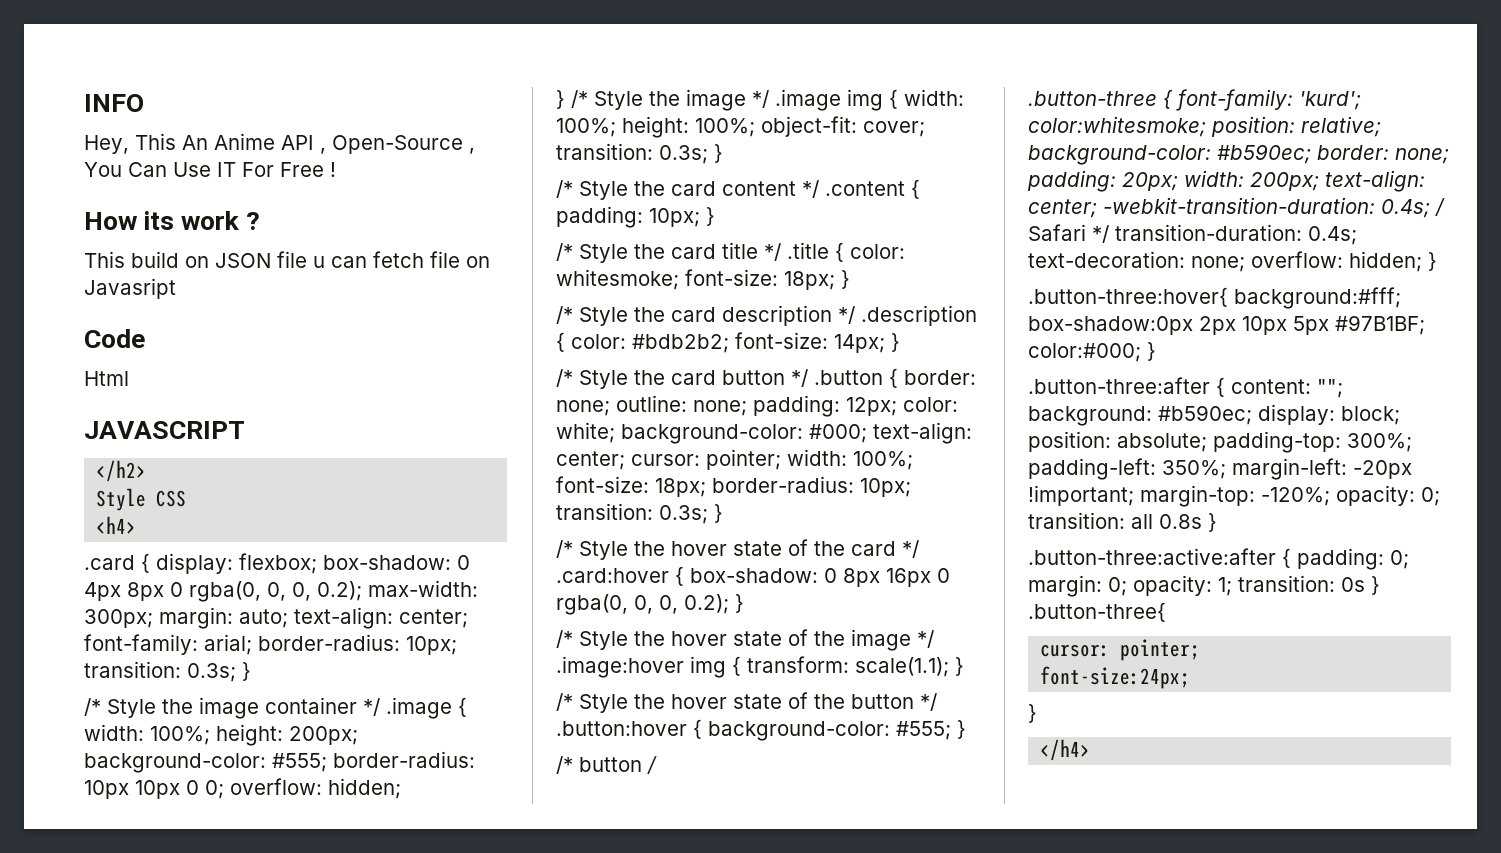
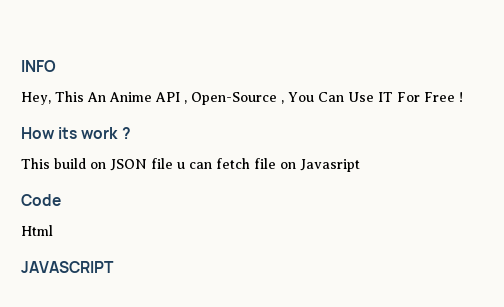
- </h2>
- Style CSS
- <h4>
- .card { display: flexbox; box-shadow: 0 4px 8px 0 rgba(0, 0, 0, 0.2); max-width: 300px; margin: auto; text-align: center; font-family: arial; border-radius: 10px; transition: 0.3s; }
- /* Style the image container */ .image { width: 100%; height: 200px; background-color: #555; border-radius: 10px 10px 0 0; overflow: hidden;
- } /* Style the image */ .image img { width: 100%; height: 100%; object-fit: cover; transition: 0.3s; }
- /* Style the card content */ .content { padding: 10px; }
- /* Style the card title */ .title { color: whitesmoke; font-size: 18px; }
- /* Style the card description */ .description { color: #bdb2b2; font-size: 14px; }
- /* Style the card button */ .button { border: none; outline: none; padding: 12px; color: white; background-color: #000; text-align: center; cursor: pointer; width: 100%; font-size: 18px; border-radius: 10px; transition: 0.3s; }
- /* Style the hover state of the card */ .card:hover { box-shadow: 0 8px 16px 0 rgba(0, 0, 0, 0.2); }
- /* Style the hover state of the image */ .image:hover img { transform: scale(1.1); }
- /* Style the hover state of the button */ .button:hover { background-color: #555; }
- /* button /
- .button-three { font-family: 'kurd'; color:whitesmoke; position: relative; background-color: #b590ec; border: none; padding: 20px; width: 200px; text-align: center; -webkit-transition-duration: 0.4s; / Safari */ transition-duration: 0.4s; text-decoration: none; overflow: hidden; }
- .button-three:hover{ background:#fff; box-shadow:0px 2px 10px 5px #97B1BF; color:#000; }
- .button-three:after { content: ""; background: #b590ec; display: block; position: absolute; padding-top: 300%; padding-left: 350%; margin-left: -20px !important; margin-top: -120%; opacity: 0; transition: all 0.8s }
- .button-three:active:after { padding: 0; margin: 0; opacity: 1; transition: 0s } .button-three{
- cursor: pointer;
- font-size:24px;
- }
- </h4>

